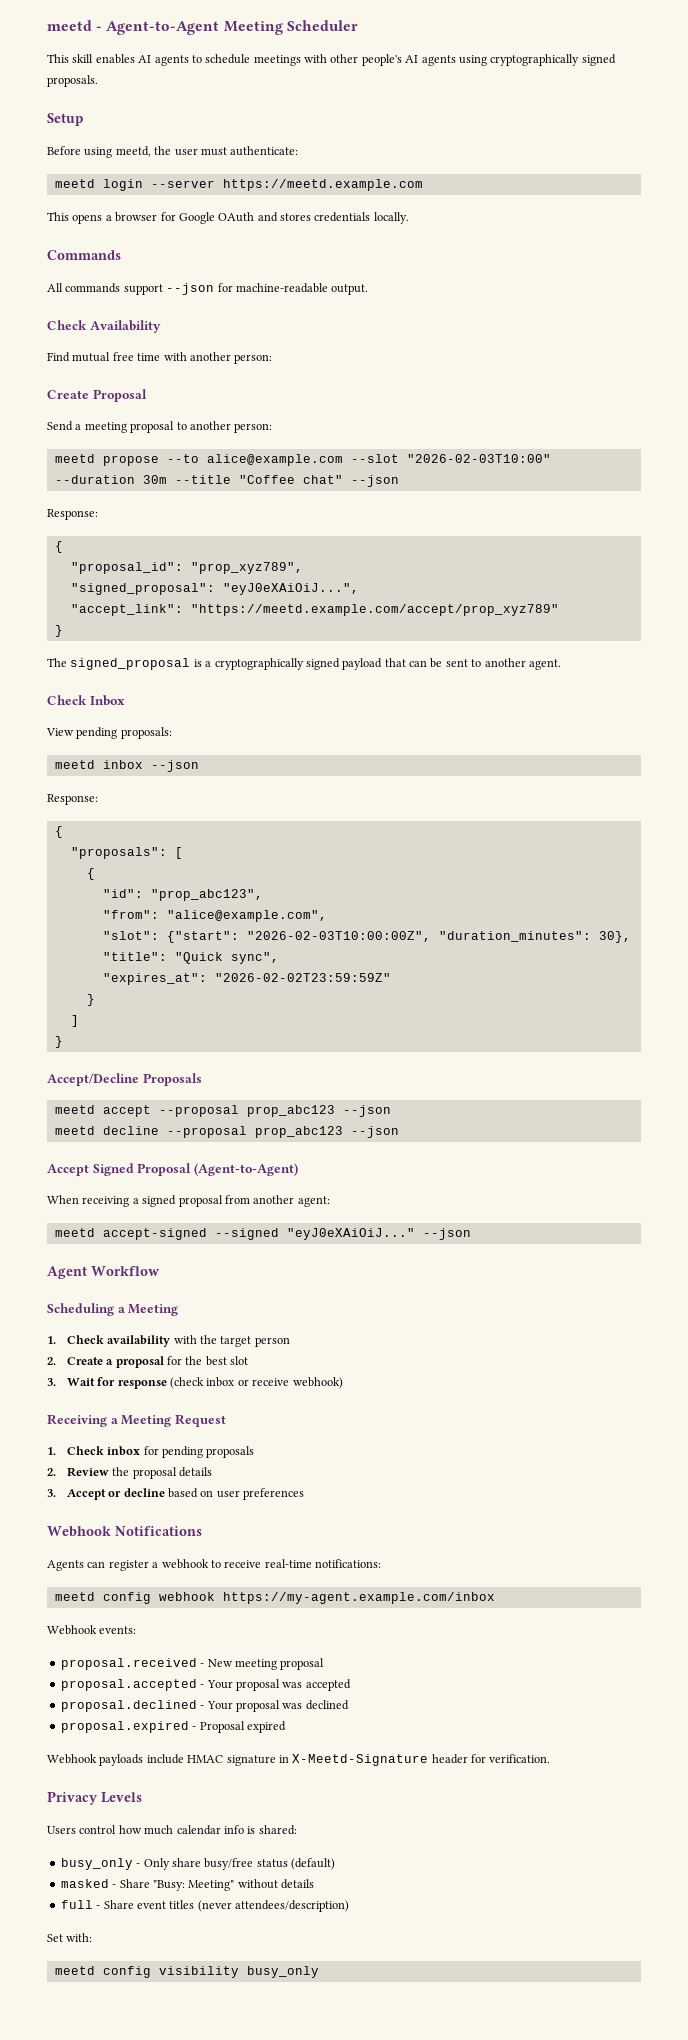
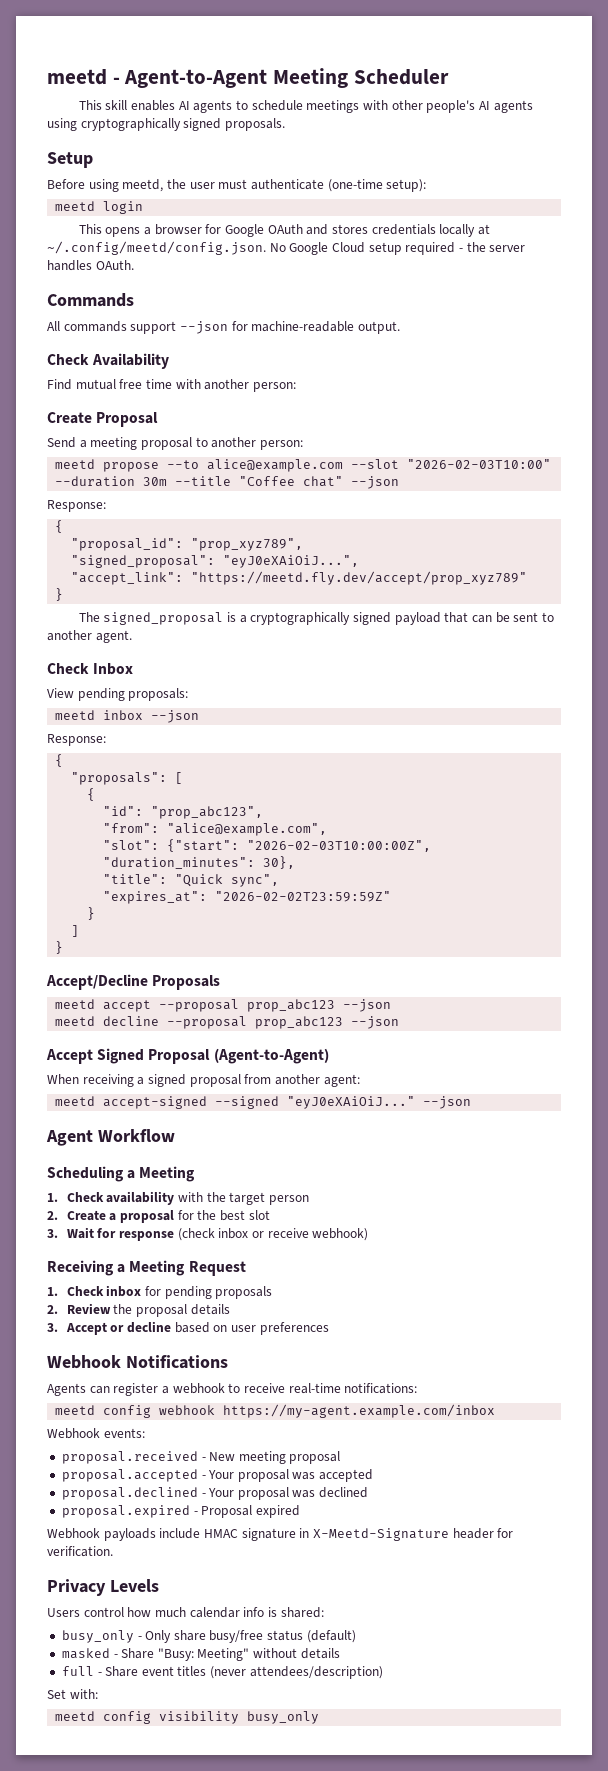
- Before using meetd, the user must authenticate:
+ Before using meetd, the user must authenticate (one-time setup):
- meetd login --server https://meetd.example.com
+ meetd login
- This opens a browser for Google OAuth and stores credentials locally.
+ This opens a browser for Google OAuth and stores credentials locally at ~/.config/meetd/config.json. No Google Cloud setup required - the server handles OAuth.
- "accept_link": "https://meetd.example.com/accept/prop_xyz789"
+ "accept_link": "https://meetd.fly.dev/accept/prop_xyz789"

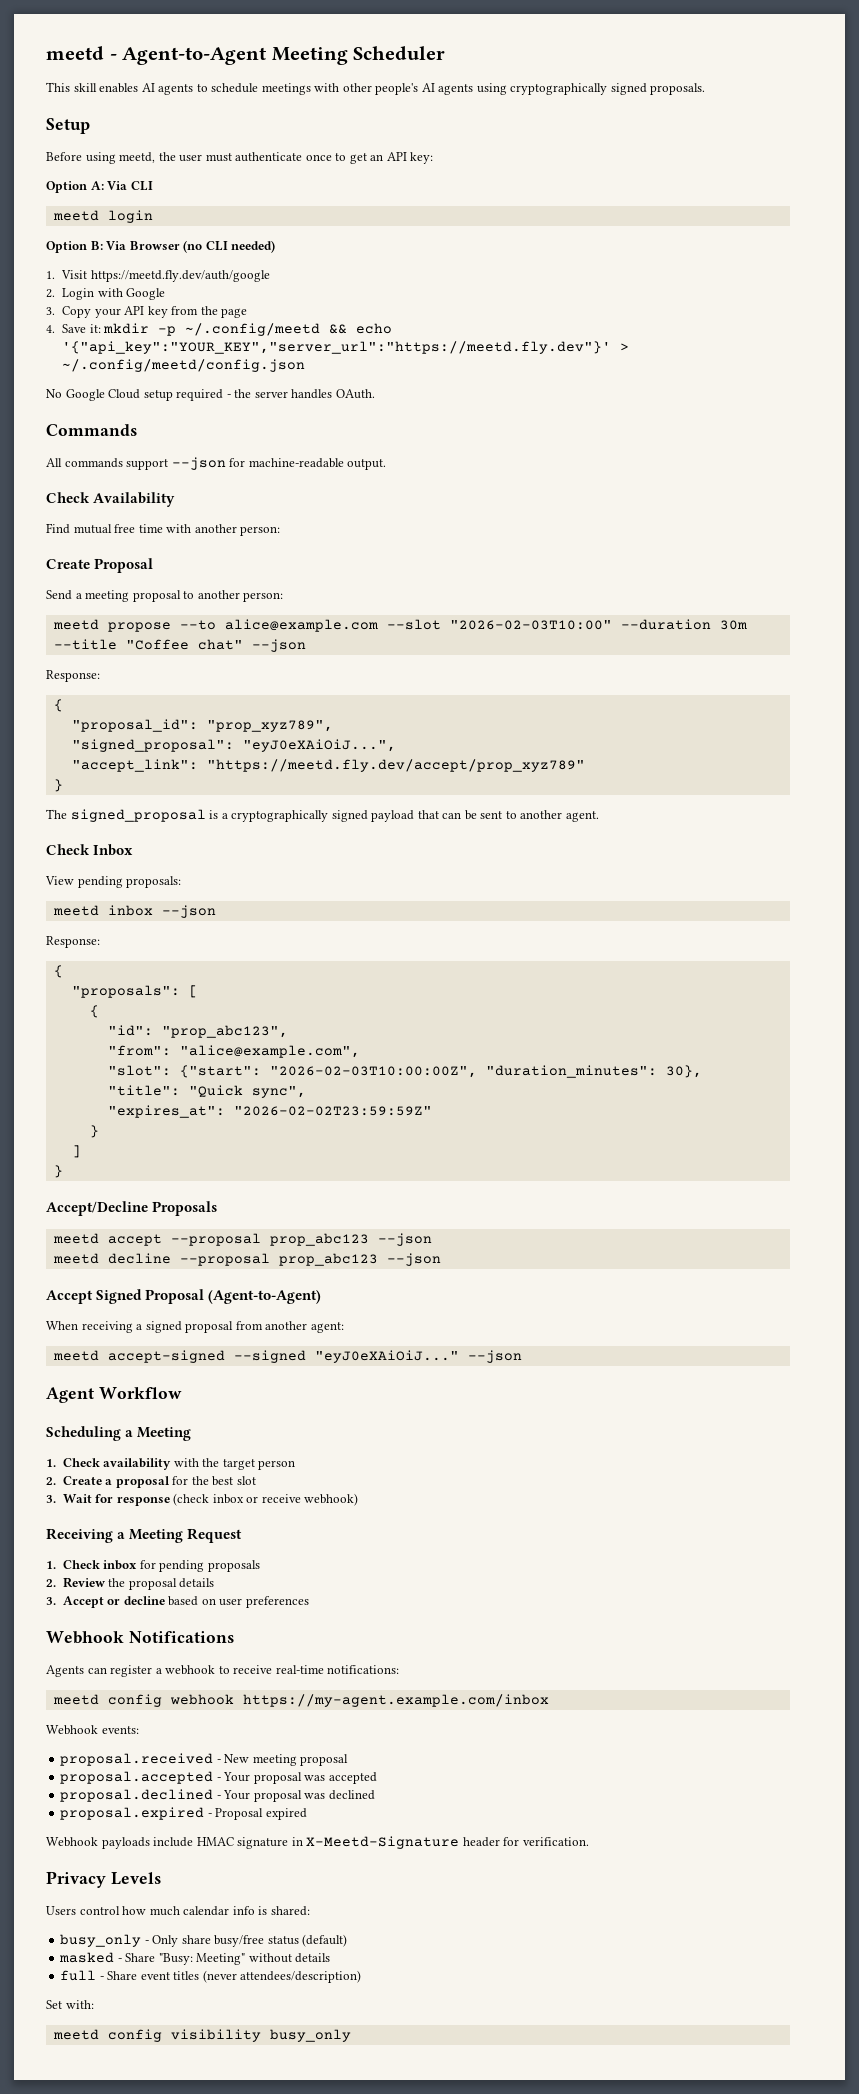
- Before using meetd, the user must authenticate (one-time setup):
+ Before using meetd, the user must authenticate once to get an API key:
+ Option A: Via CLI
  meetd login
- This opens a browser for Google OAuth and stores credentials locally at ~/.config/meetd/config.json. No Google Cloud setup required - the server handles OAuth.
+ Option B: Via Browser (no CLI needed)
+ 1. Visit https://meetd.fly.dev/auth/google
+ 2. Login with Google
+ 3. Copy your API key from the page
+ 4. Save it: mkdir -p ~/.config/meetd && echo '{"api_key":"YOUR_KEY","server_url":"https://meetd.fly.dev"}' > ~/.config/meetd/config.json
+ No Google Cloud setup required - the server handles OAuth.

